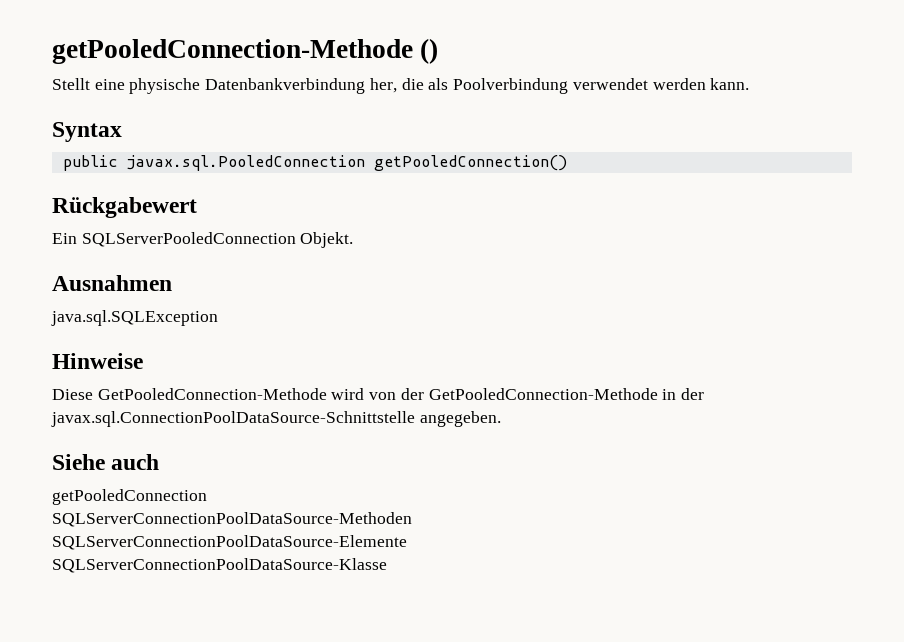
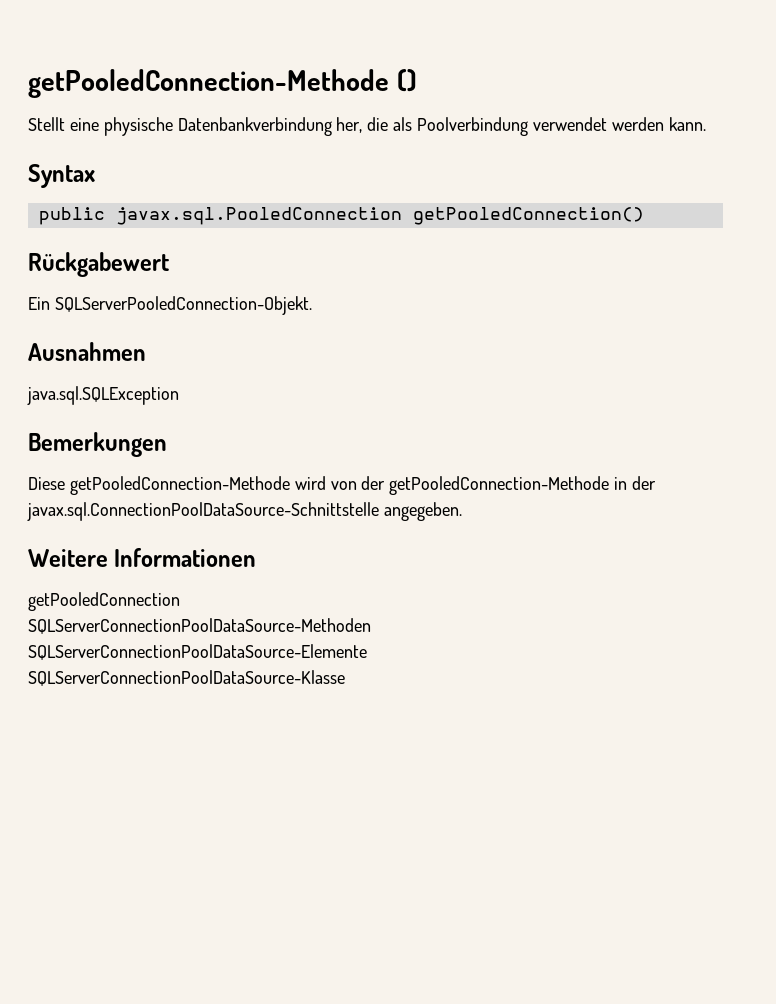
- Ein SQLServerPooledConnection Objekt.
+ Ein SQLServerPooledConnection-Objekt.
- Hinweise
+ Bemerkungen
- Diese GetPooledConnection-Methode wird von der GetPooledConnection-Methode in der javax.sql.ConnectionPoolDataSource-Schnittstelle angegeben.
+ Diese getPooledConnection-Methode wird von der getPooledConnection-Methode in der javax.sql.ConnectionPoolDataSource-Schnittstelle angegeben.
- Siehe auch
+ Weitere Informationen

